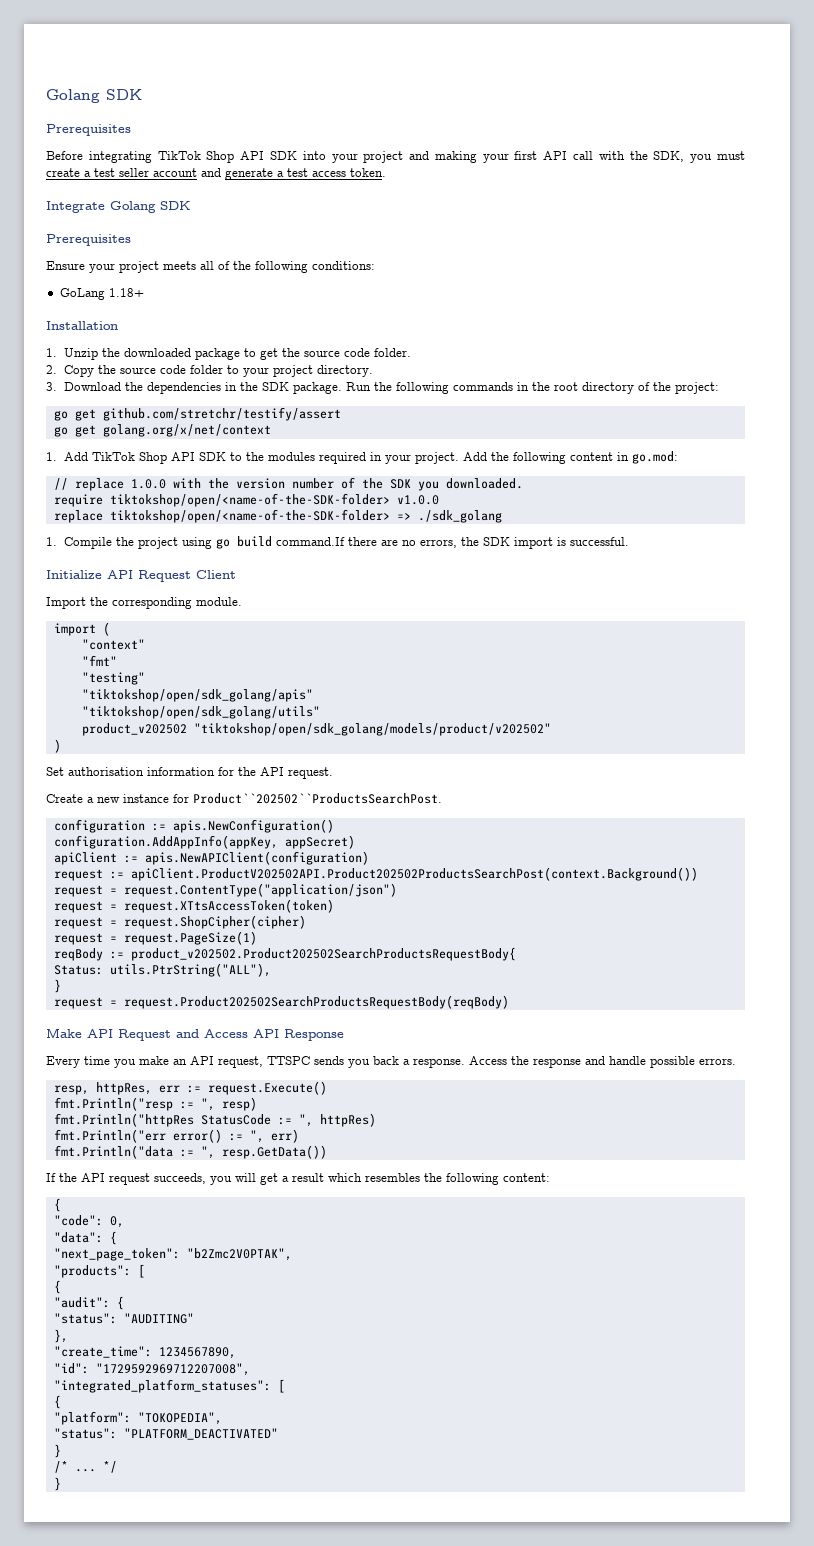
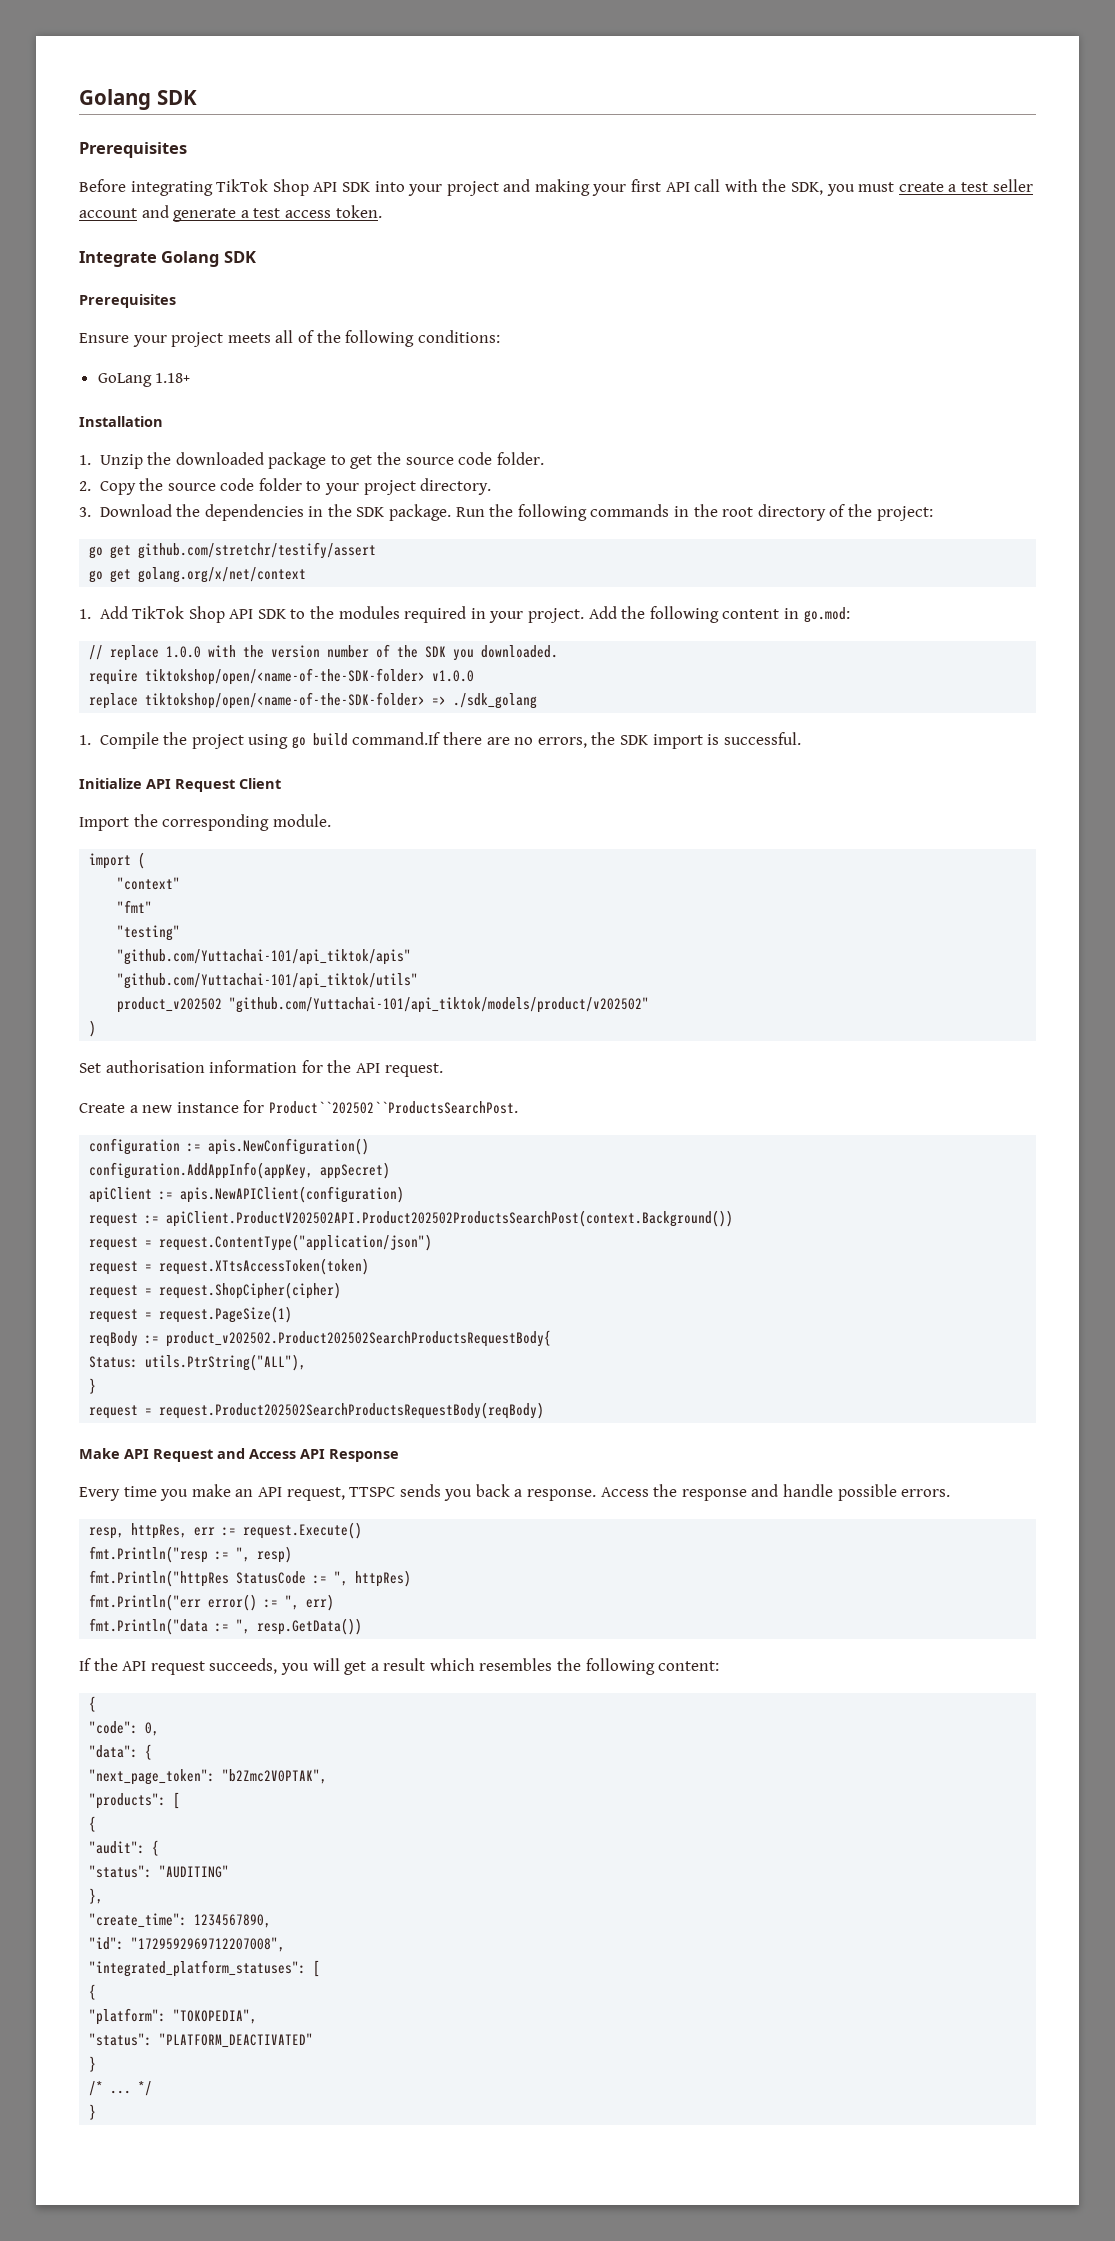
- "tiktokshop/open/sdk_golang/apis"
- "tiktokshop/open/sdk_golang/utils"
+ "github.com/Yuttachai-101/api_tiktok/apis"
+ "github.com/Yuttachai-101/api_tiktok/utils"
- product_v202502 "tiktokshop/open/sdk_golang/models/product/v202502"
+ product_v202502 "github.com/Yuttachai-101/api_tiktok/models/product/v202502"

